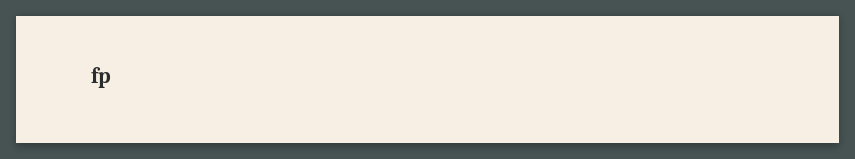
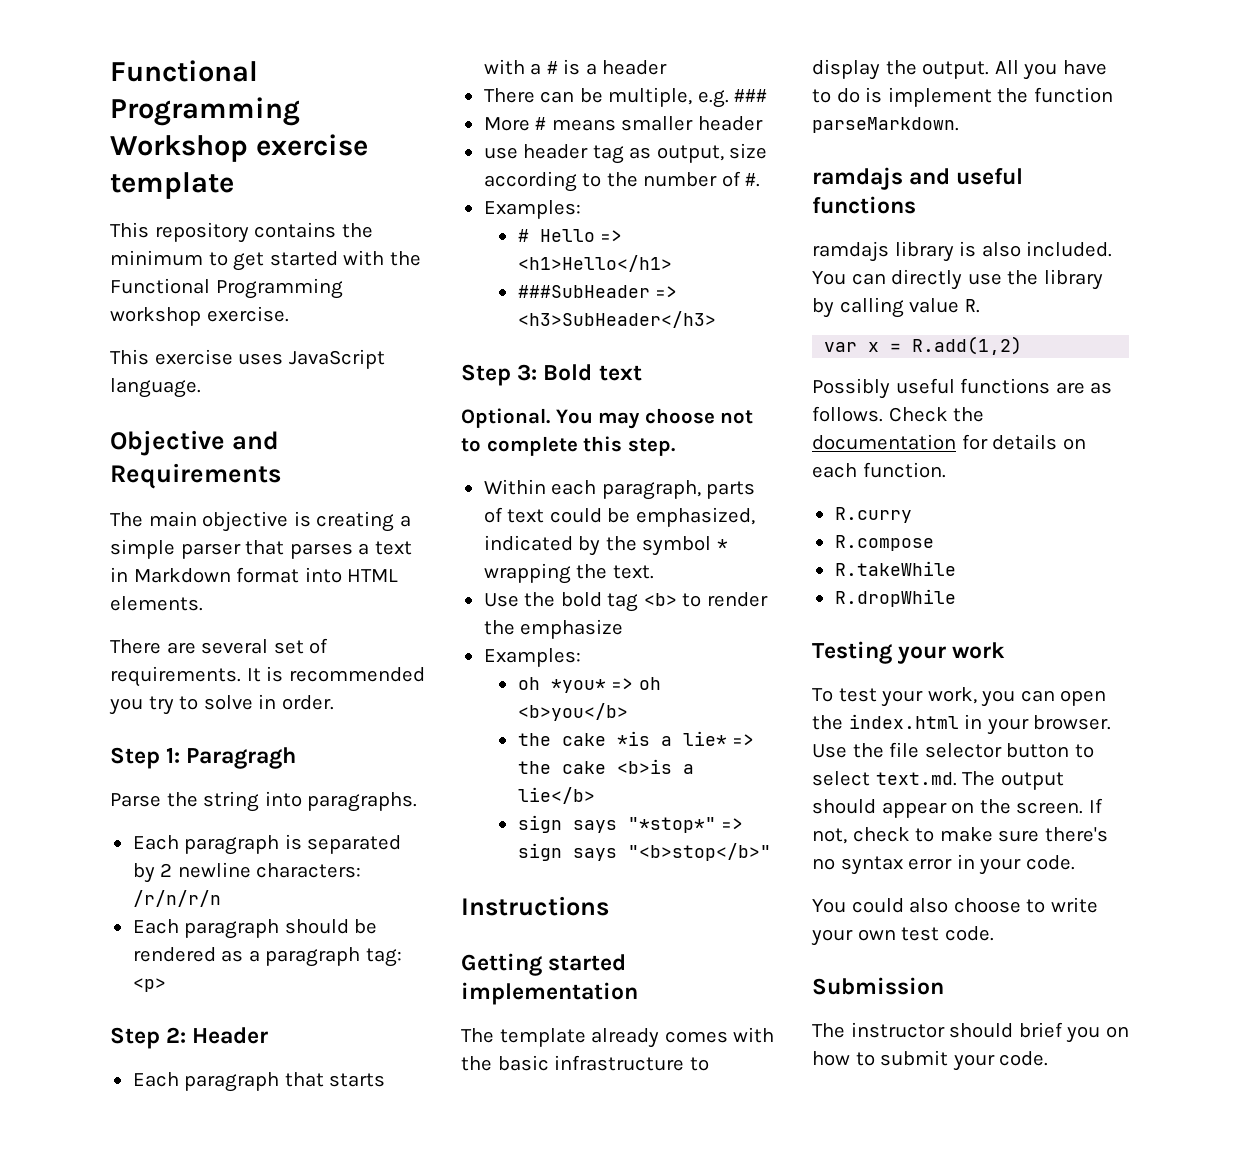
- fp
+ Functional Programming Workshop exercise template
+ This repository contains the minimum to get started with the Functional Programming workshop exercise.
+ This exercise uses JavaScript language.
+ Objective and Requirements
+ The main objective is creating a simple parser that parses a text in Markdown format into HTML elements.
+ There are several set of requirements. It is recommended you try to solve in order.
+ Step 1: Paragragh
+ Parse the string into paragraphs.
+ Each paragraph is separated by 2 newline characters: /r/n/r/n
+ Each paragraph should be rendered as a paragraph tag: <p>
+ Step 2: Header
+ Each paragraph that starts with a # is a header
+ There can be multiple, e.g. ###
+ More # means smaller header
+ use header tag as output, size according to the number of #.
+ Examples:
+ # Hello => <h1>Hello</h1>
+ ###SubHeader => <h3>SubHeader</h3>
+ Step 3: Bold text
+ Optional. You may choose not to complete this step.
+ Within each paragraph, parts of text could be emphasized, indicated by the symbol * wrapping the text.
+ Use the bold tag <b> to render the emphasize
+ Examples:
+ oh *you* => oh <b>you</b>
+ the cake *is a lie* => the cake <b>is a lie</b>
+ sign says "*stop*" => sign says "<b>stop</b>"
+ Instructions
+ Getting started implementation
+ The template already comes with the basic infrastructure to display the output. All you have to do is implement the function parseMarkdown.
+ ramdajs and useful functions
+ ramdajs library is also included. You can directly use the library by calling value R.
+ var x = R.add(1,2)
+ Possibly useful functions are as follows. Check the documentation for details on each function.
+ R.curry
+ R.compose
+ R.takeWhile
+ R.dropWhile
+ Testing your work
+ To test your work, you can open the index.html in your browser. Use the file selector button to select text.md. The output should appear on the screen. If not, check to make sure there's no syntax error in your code.
+ You could also choose to write your own test code.
+ Submission
+ The instructor should brief you on how to submit your code.

